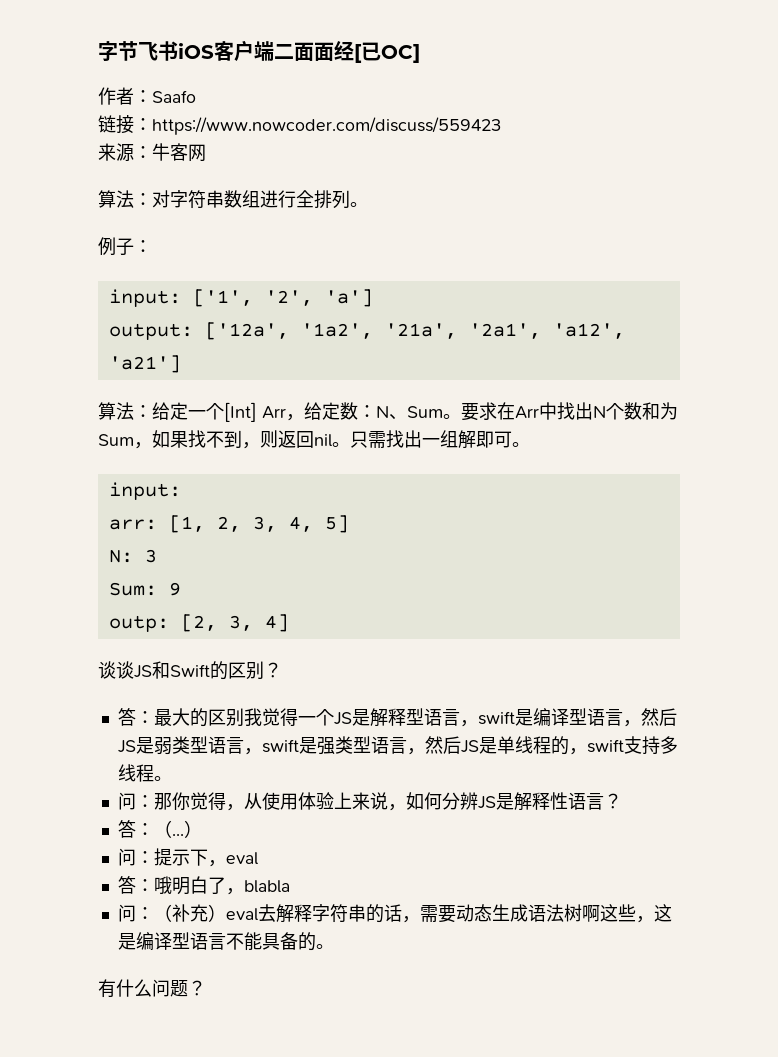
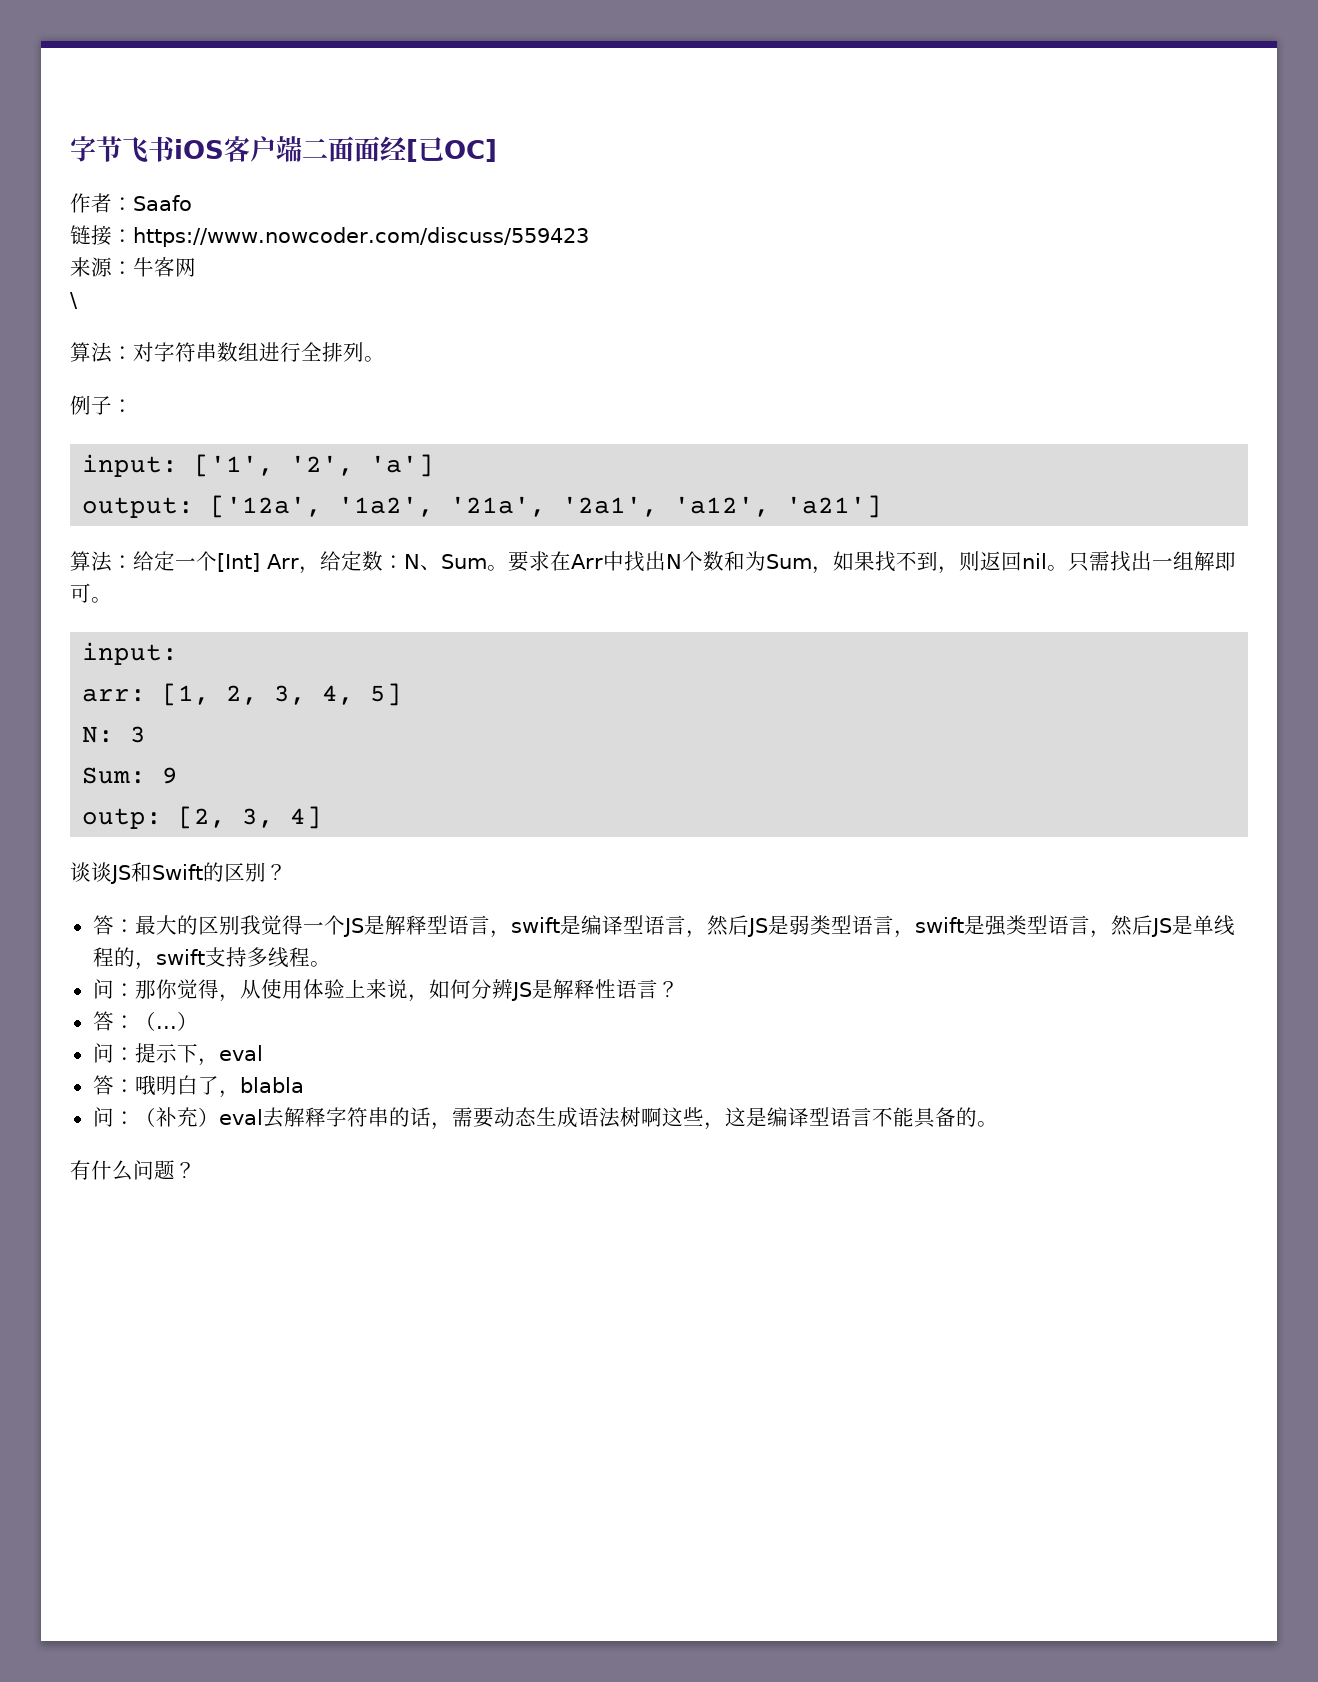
+ \

